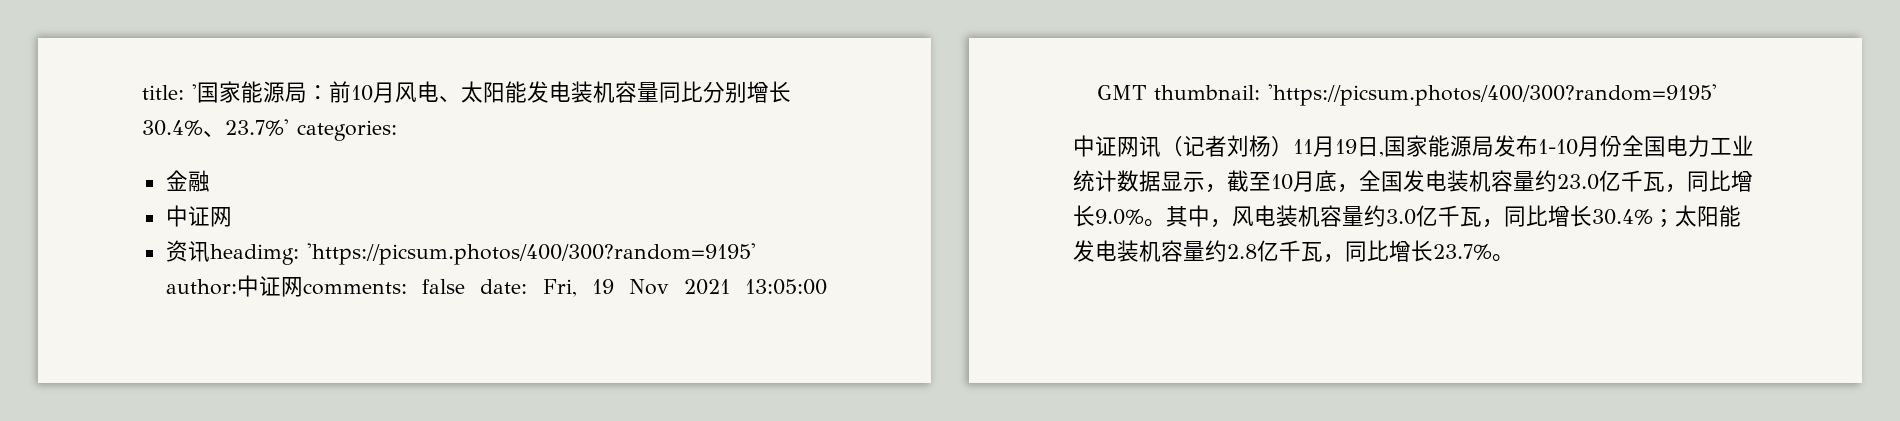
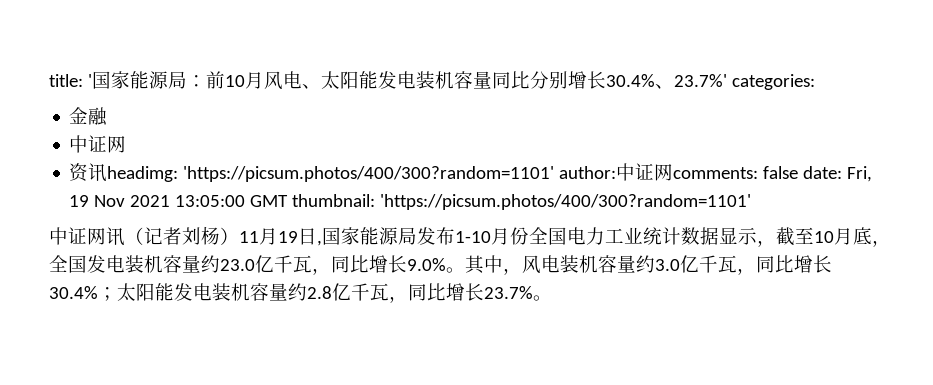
- 资讯headimg: 'https://picsum.photos/400/300?random=9195' author:中证网comments: false date: Fri, 19 Nov 2021 13:05:00 GMT thumbnail: 'https://picsum.photos/400/300?random=9195'
+ 资讯headimg: 'https://picsum.photos/400/300?random=1101' author:中证网comments: false date: Fri, 19 Nov 2021 13:05:00 GMT thumbnail: 'https://picsum.photos/400/300?random=1101'

